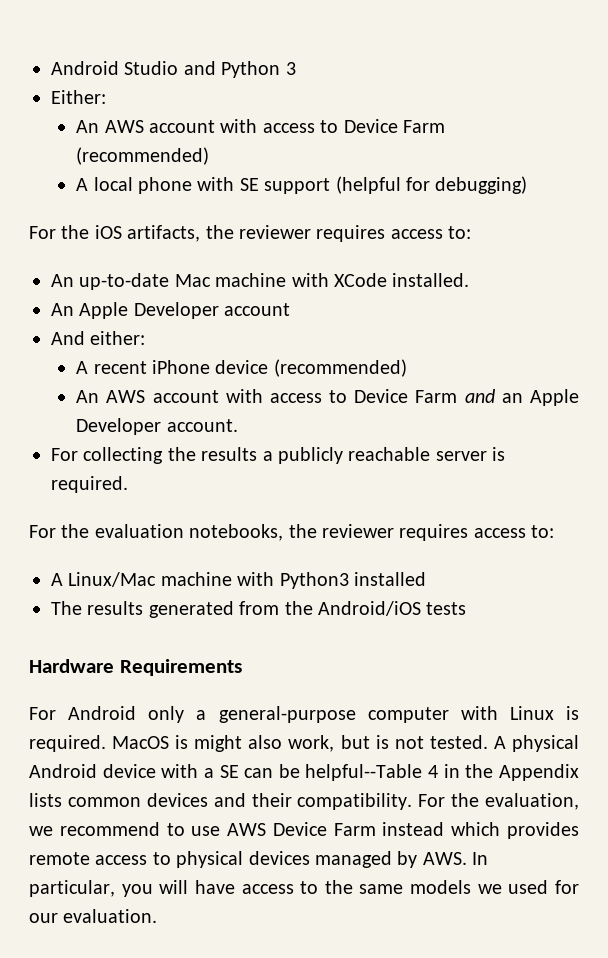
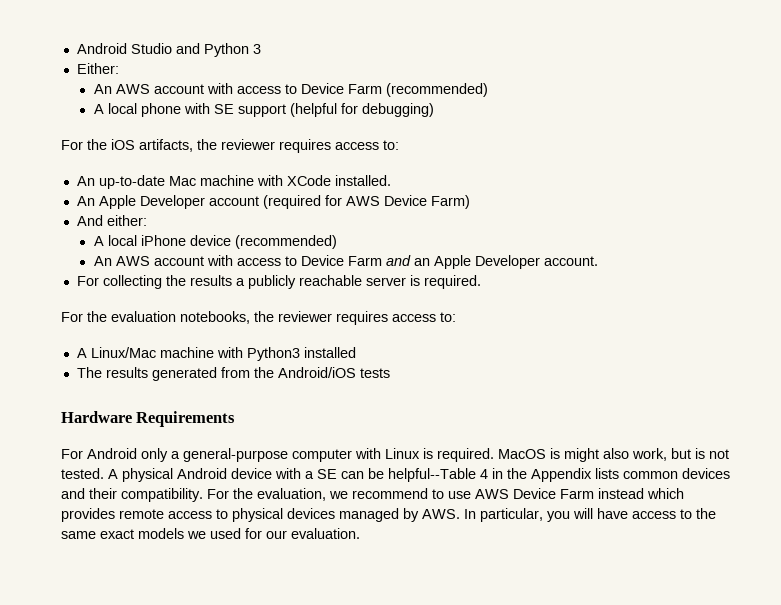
- An Apple Developer account
+ An Apple Developer account (required for AWS Device Farm)
- A recent iPhone device (recommended)
+ A local iPhone device (recommended)
- For the evaluation, we recommend to use AWS Device Farm instead which provides remote access to physical devices managed by AWS. In particular, you will have access to the same models we used for our evaluation.
+ For the evaluation, we recommend to use AWS Device Farm instead which provides remote access to physical devices managed by AWS. In particular, you will have access to the same exact models we used for our evaluation.

